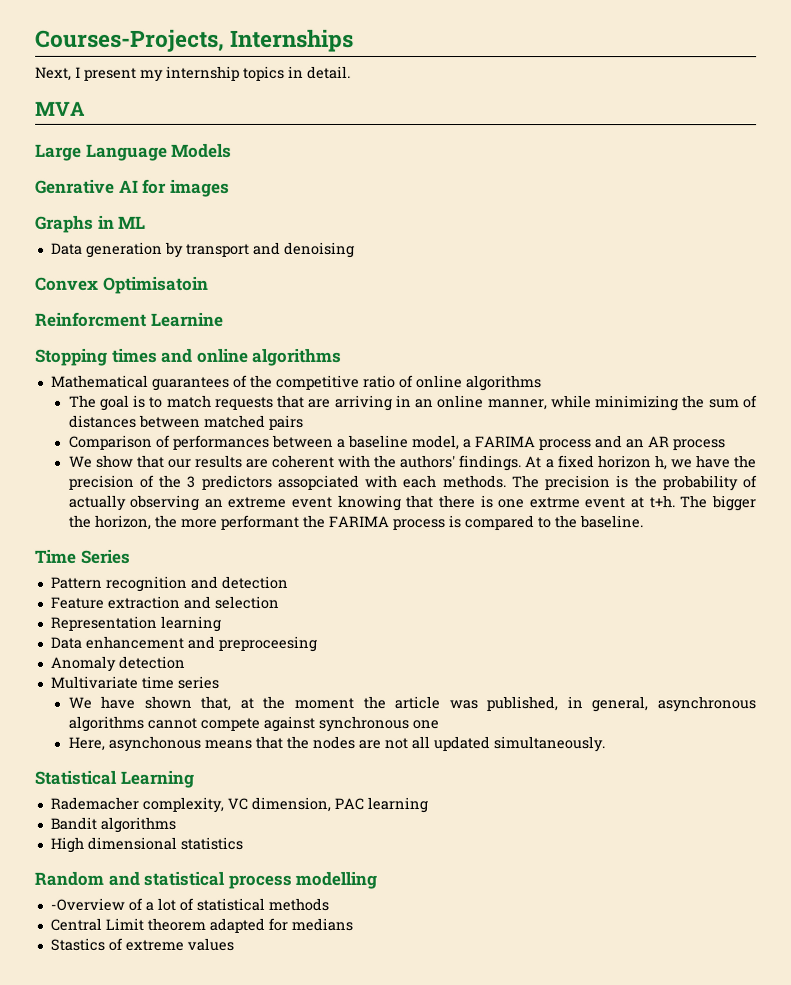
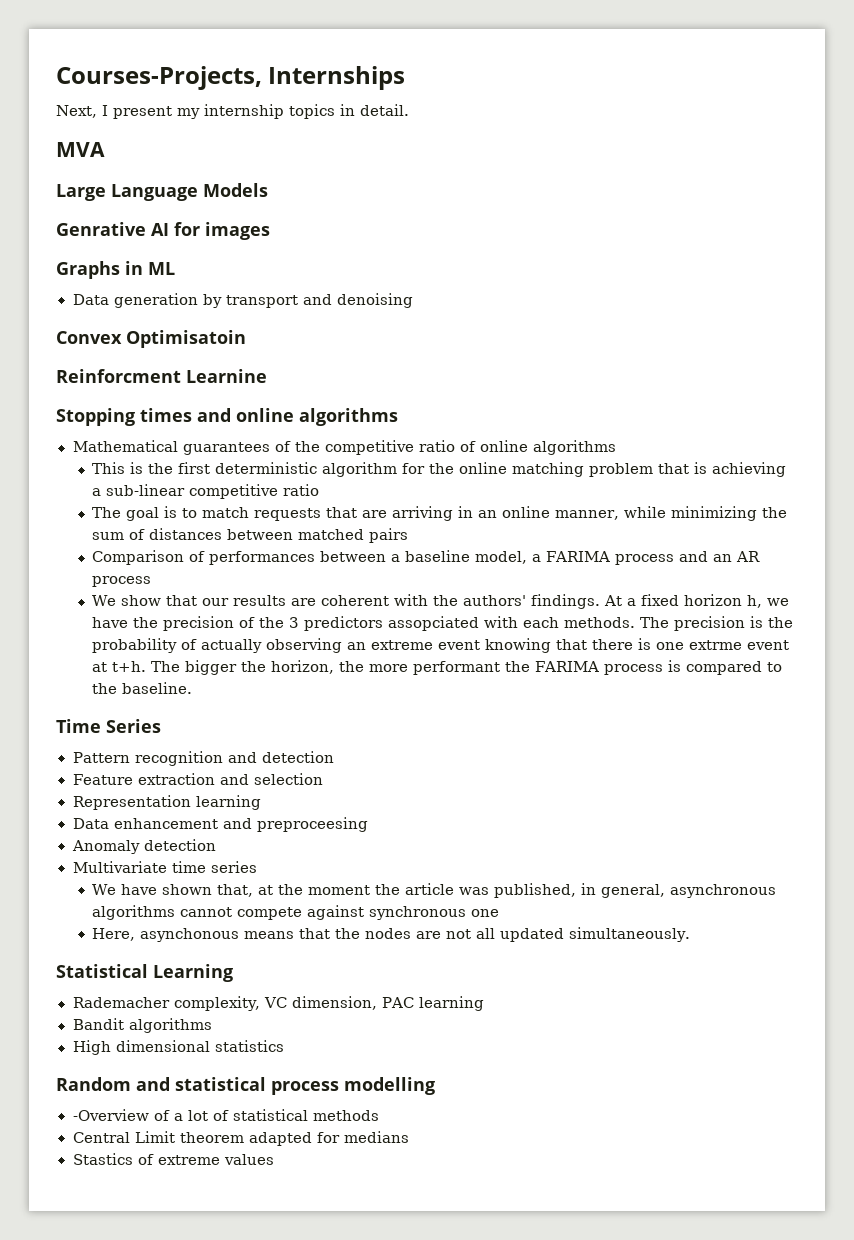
+ This is the first deterministic algorithm for the online matching problem that is achieving a sub-linear competitive ratio

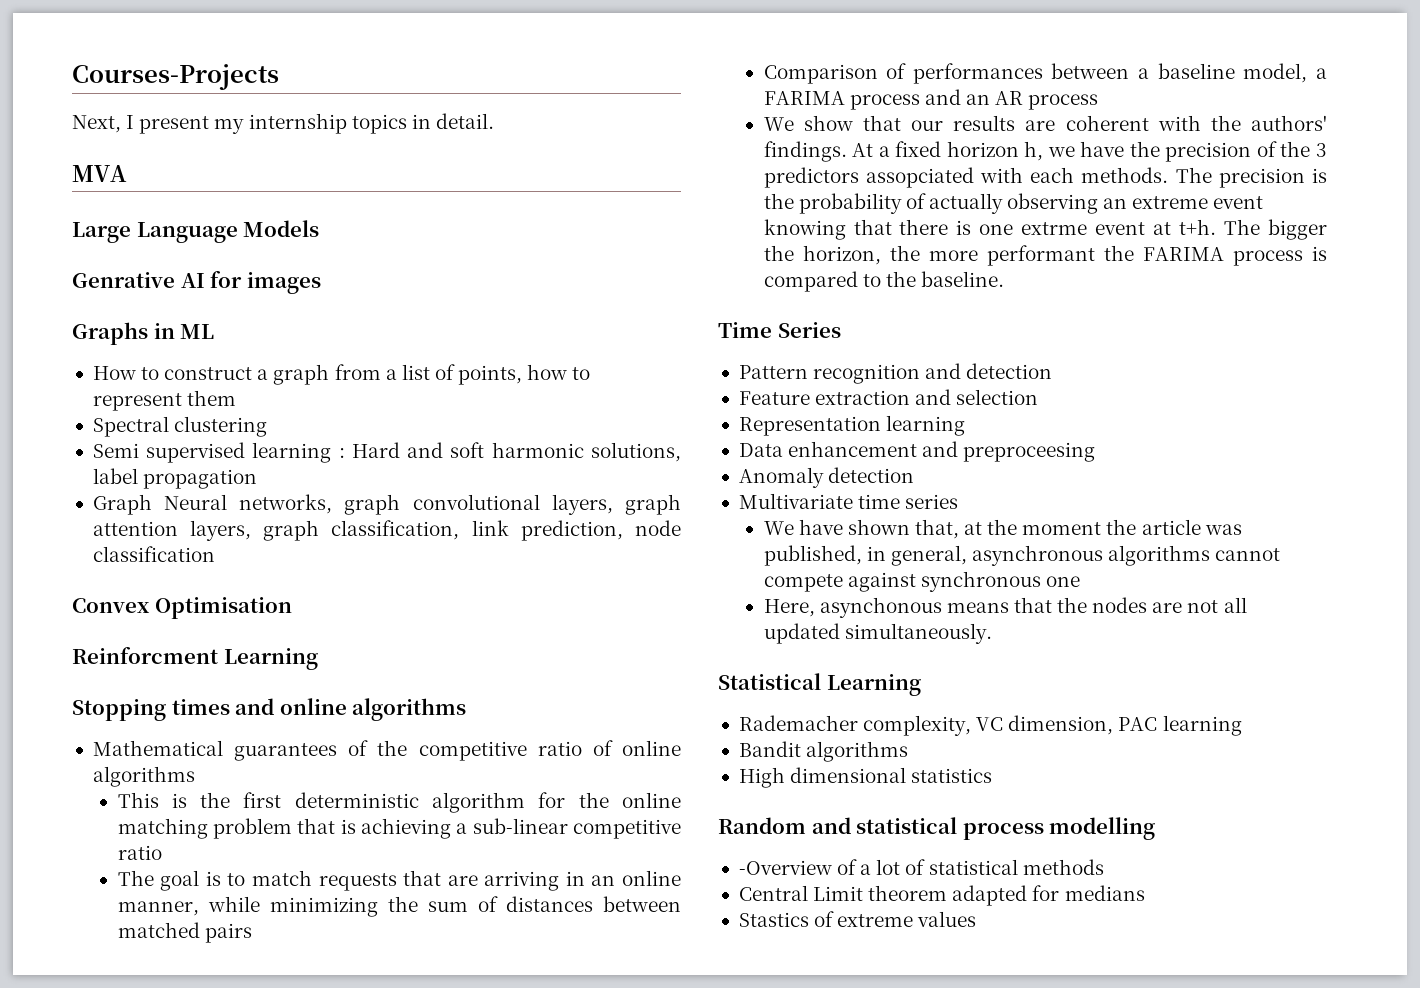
- Courses-Projects, Internships
+ Courses-Projects
- Data generation by transport and denoising
+ How to construct a graph from a list of points, how to represent them
+ Spectral clustering
+ Semi supervised learning : Hard and soft harmonic solutions, label propagation
+ Graph Neural networks, graph convolutional layers, graph attention layers, graph classification, link prediction, node classification
- Convex Optimisatoin
+ Convex Optimisation
- Reinforcment Learnine
+ Reinforcment Learning

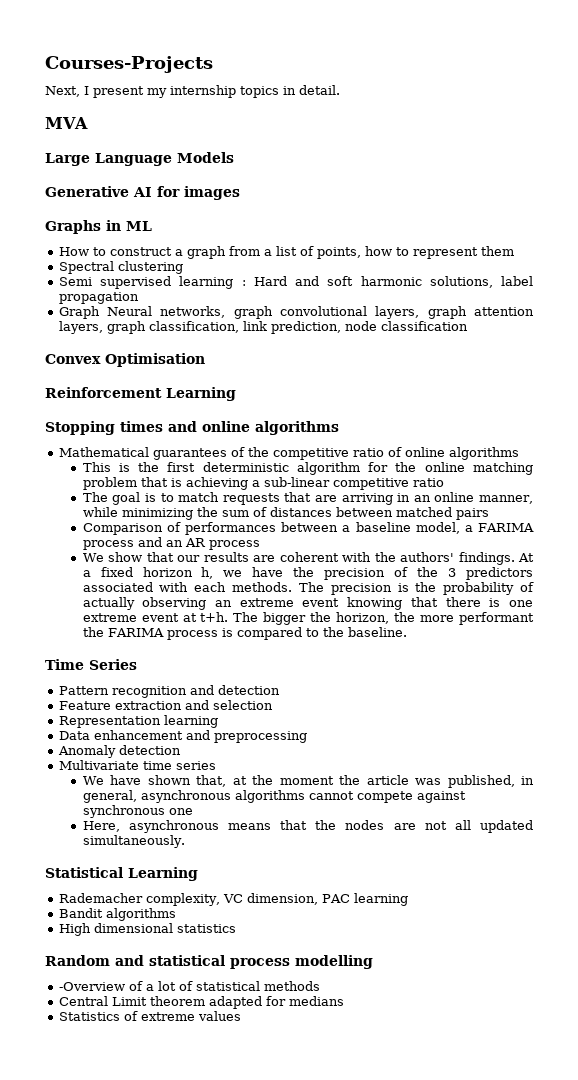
- Genrative AI for images
+ Generative AI for images
- Reinforcment Learning
+ Reinforcement Learning
- At a fixed horizon h, we have the precision of the 3 predictors assopciated with each methods.
+ At a fixed horizon h, we have the precision of the 3 predictors associated with each methods.
- The precision is the probability of actually observing an extreme event knowing that there is one extrme event at t+h.
+ The precision is the probability of actually observing an extreme event knowing that there is one extreme event at t+h.
- Data enhancement and preproceesing
+ Data enhancement and preprocessing
- Here, asynchonous means that the nodes are not all updated simultaneously.
+ Here, asynchronous means that the nodes are not all updated simultaneously.
- Stastics of extreme values
+ Statistics of extreme values

